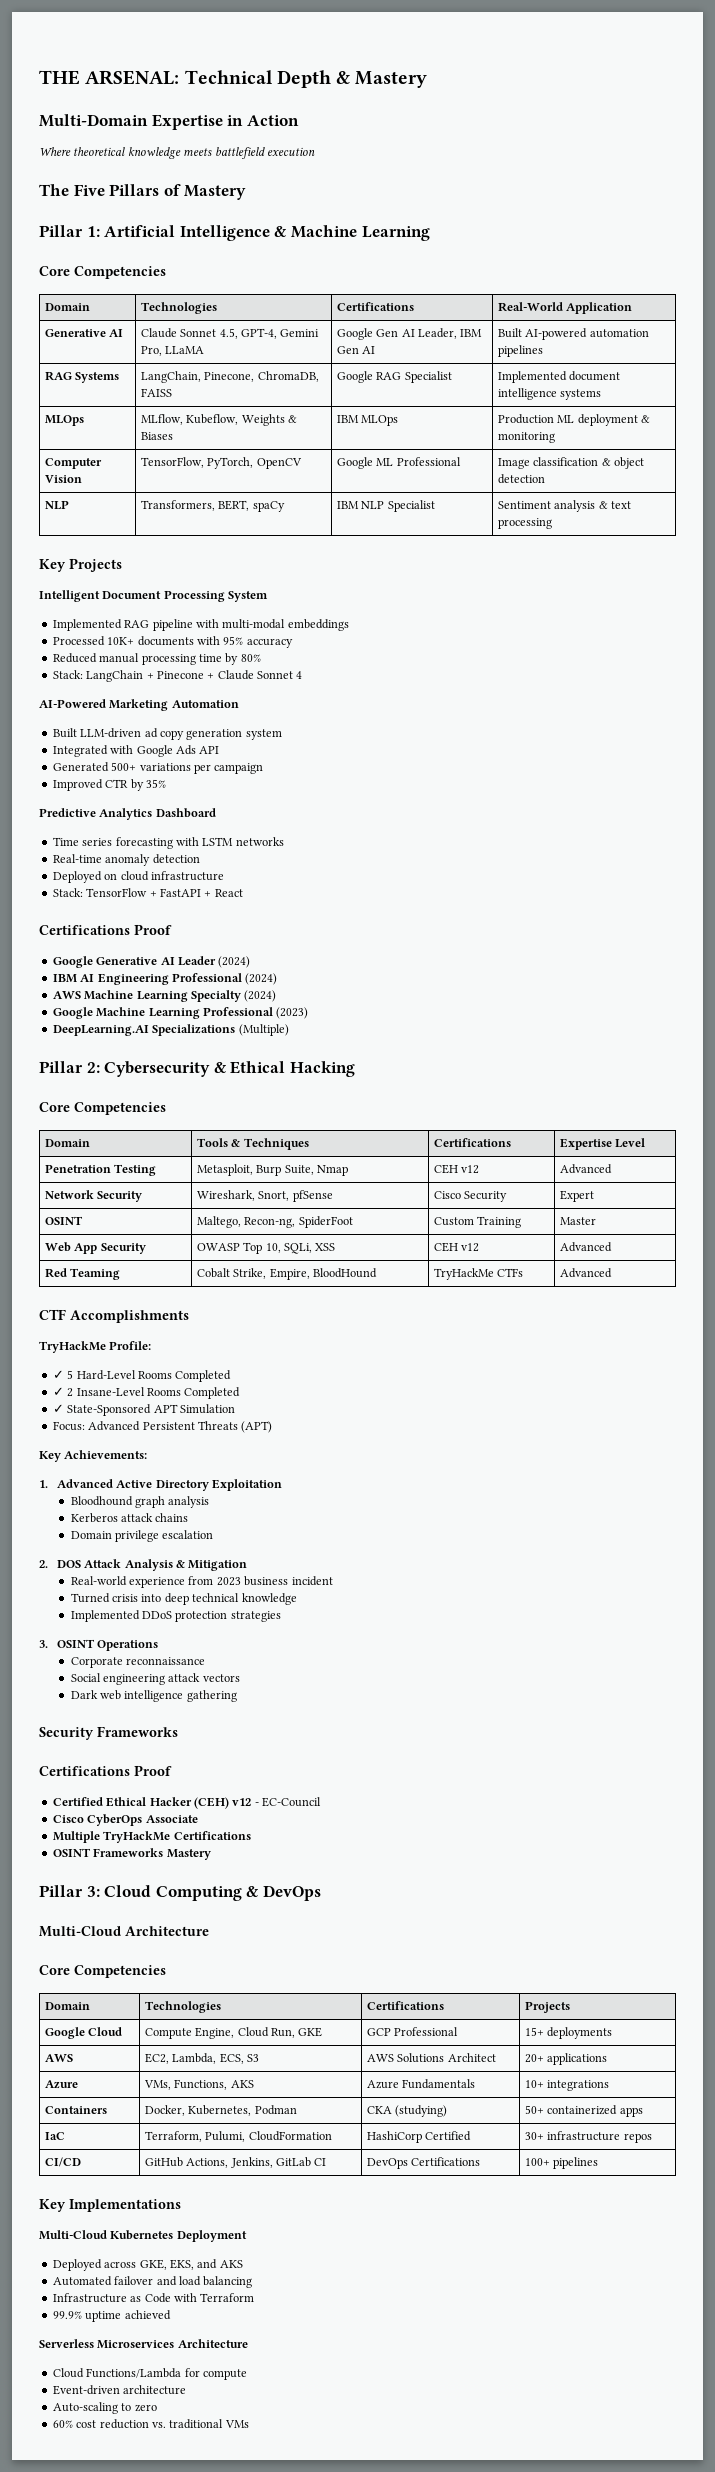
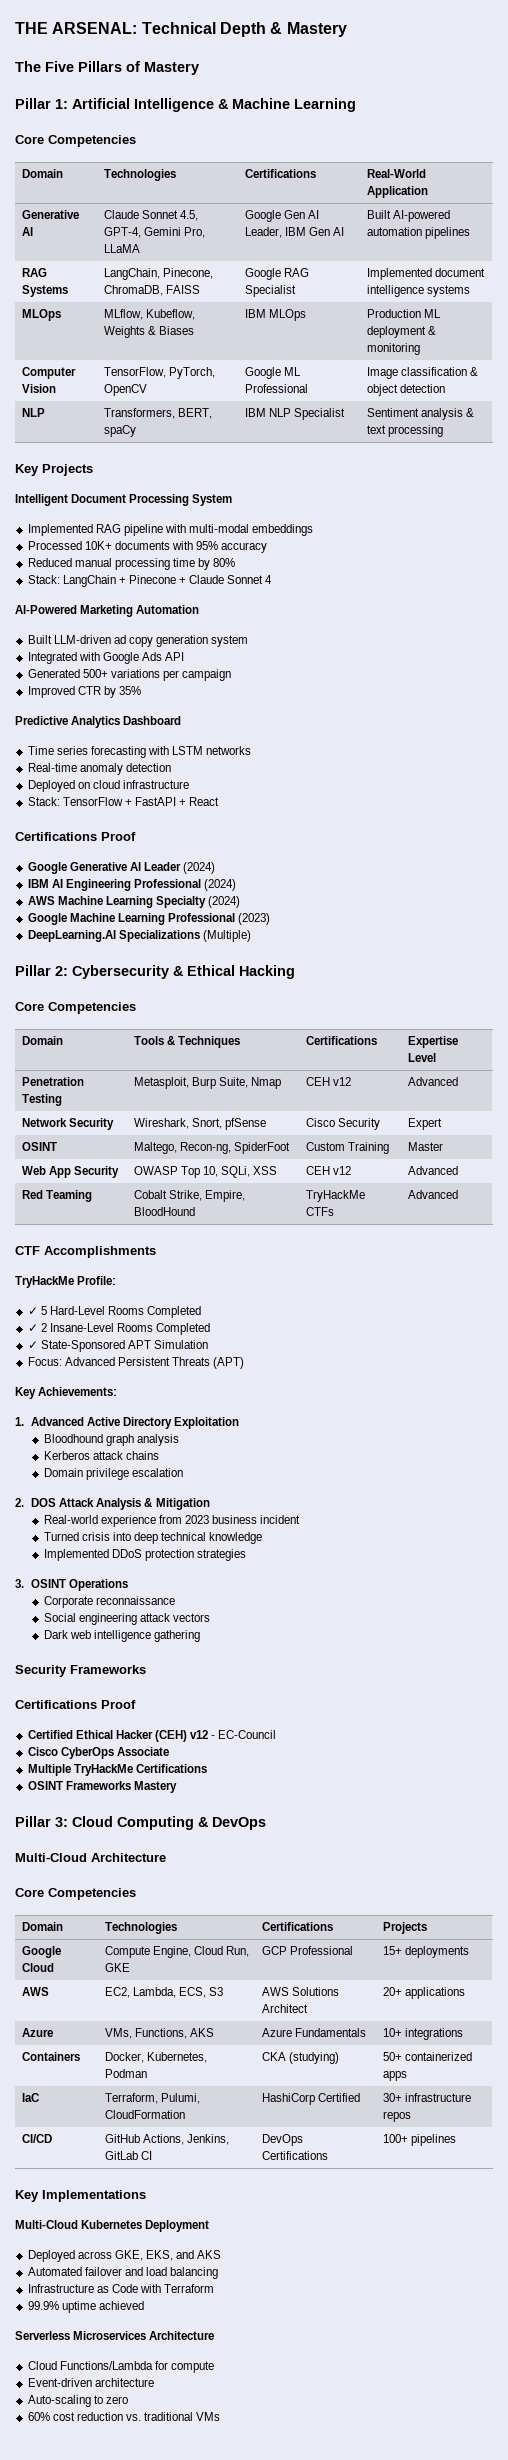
- Multi-Domain Expertise in Action
- Where theoretical knowledge meets battlefield execution

